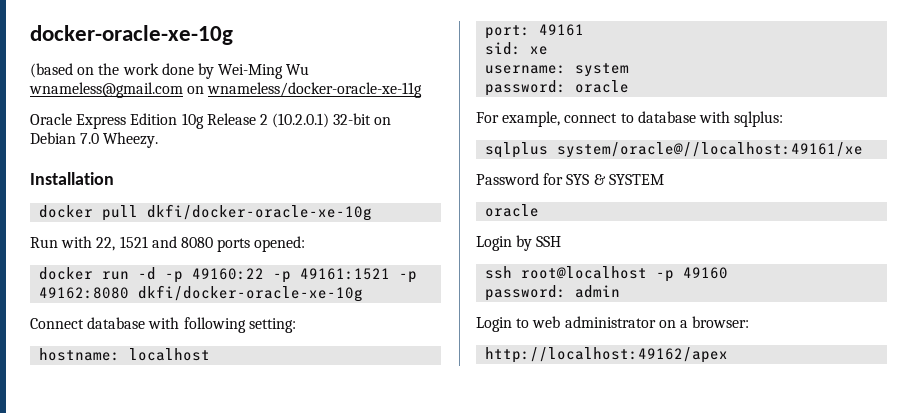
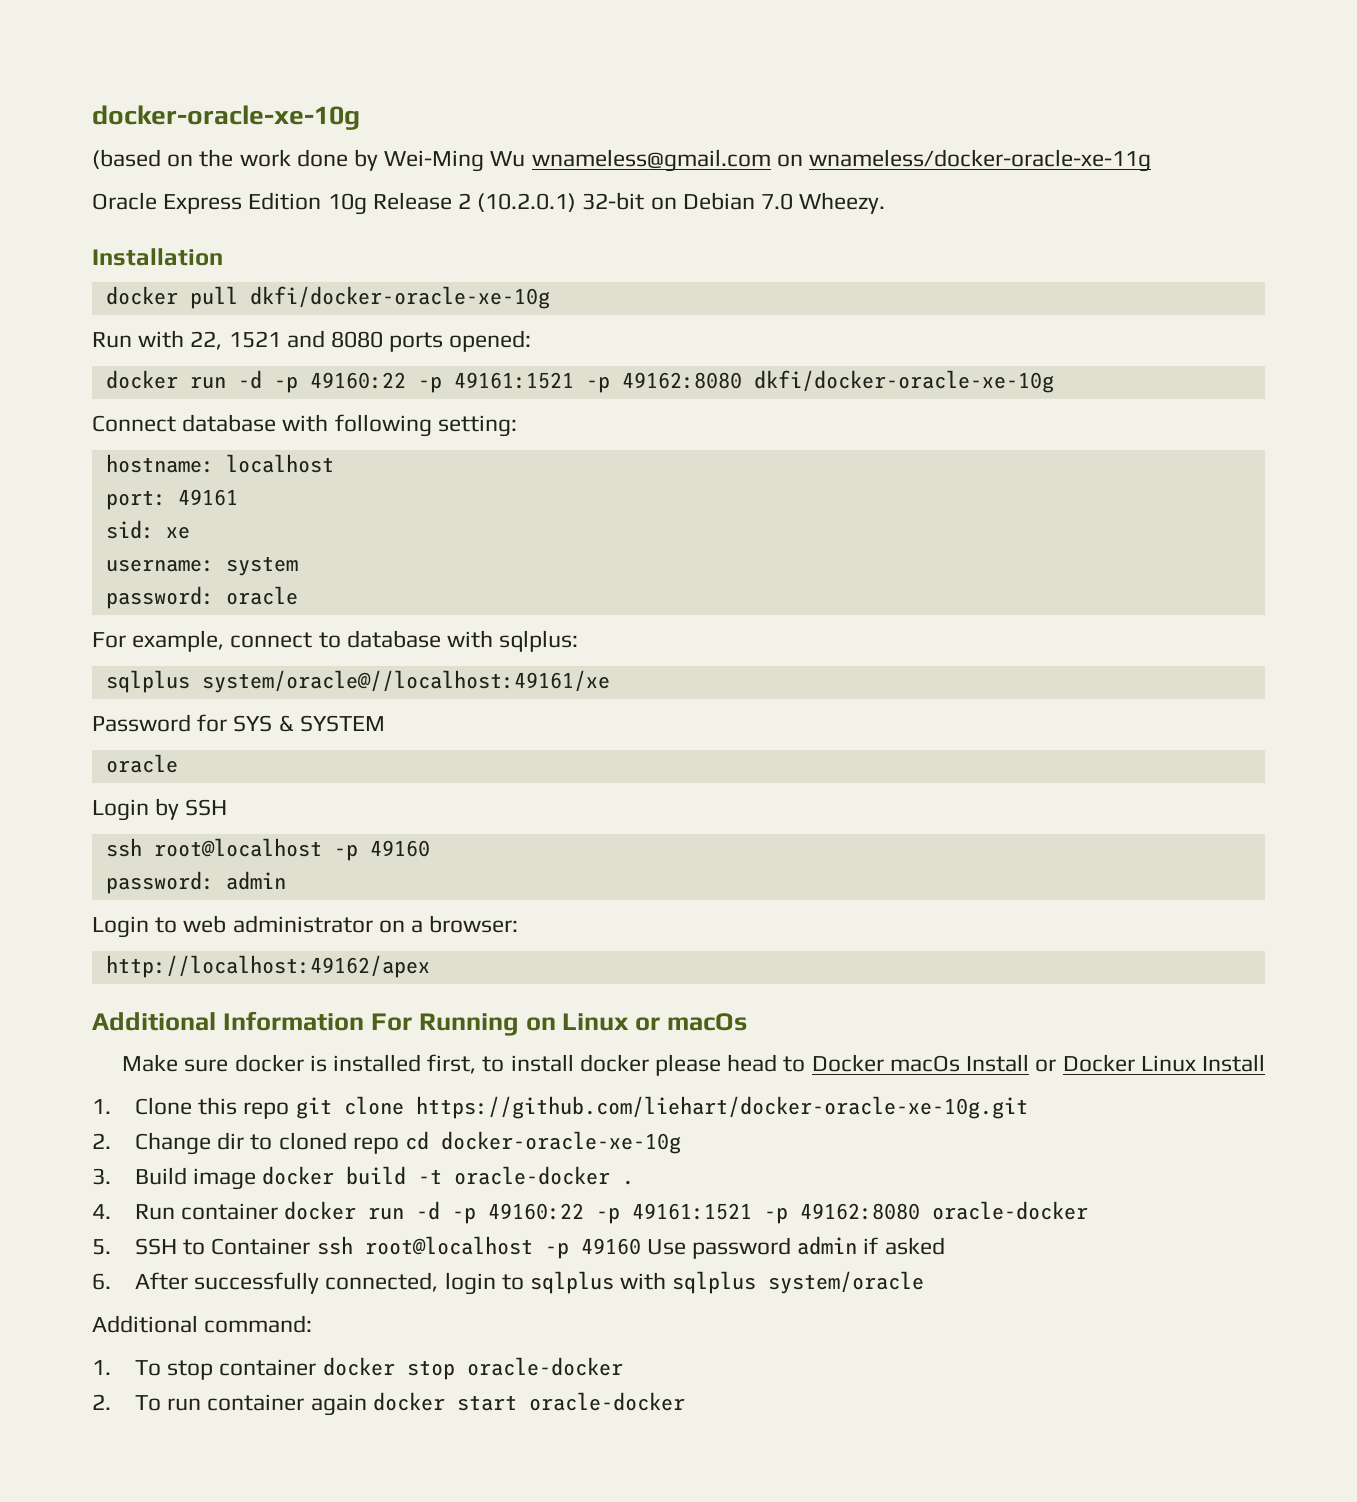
+ Additional Information For Running on Linux or macOs
+ Make sure docker is installed first, to install docker please head to Docker macOs Install or Docker Linux Install
+ 1. Clone this repo git clone https://github.com/liehart/docker-oracle-xe-10g.git
+ 2. Change dir to cloned repo cd docker-oracle-xe-10g
+ 3. Build image docker build -t oracle-docker .
+ 4. Run container docker run -d -p 49160:22 -p 49161:1521 -p 49162:8080 oracle-docker
+ 5. SSH to Container ssh root@localhost -p 49160 Use password admin if asked
+ 6. After successfully connected, login to sqlplus with sqlplus system/oracle
+ Additional command:
+ 1. To stop container docker stop oracle-docker
+ 2. To run container again docker start oracle-docker

